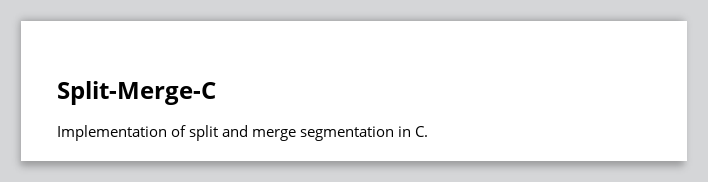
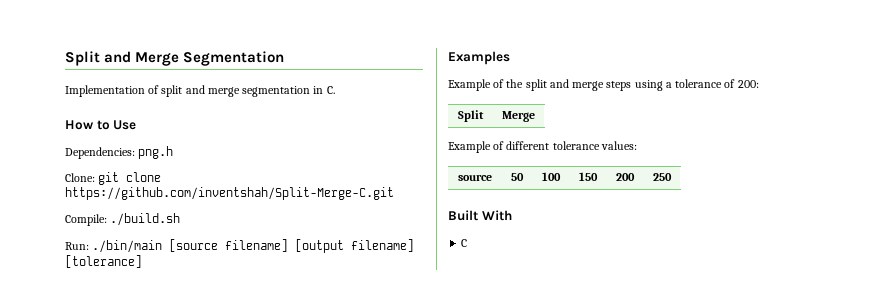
- Split-Merge-C
+ Split and Merge Segmentation
+ How to Use
+ Dependencies: png.h
+ Clone: git clone https://github.com/inventshah/Split-Merge-C.git
+ Compile: ./build.sh
+ Run: ./bin/main [source filename] [output filename] [tolerance]
+ Examples
+ Example of the split and merge steps using a tolerance of 200:
+ Split | Merge
+ Example of different tolerance values:
+ source | 50 | 100 | 150 | 200 | 250
+ Built With
+ C

